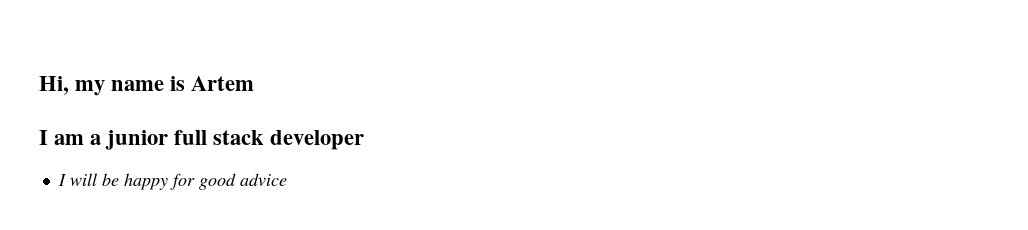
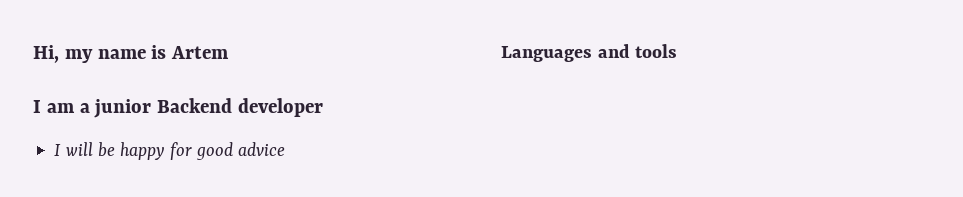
- I am a junior full stack developer
+ I am a junior Backend developer
+ Languages and tools

